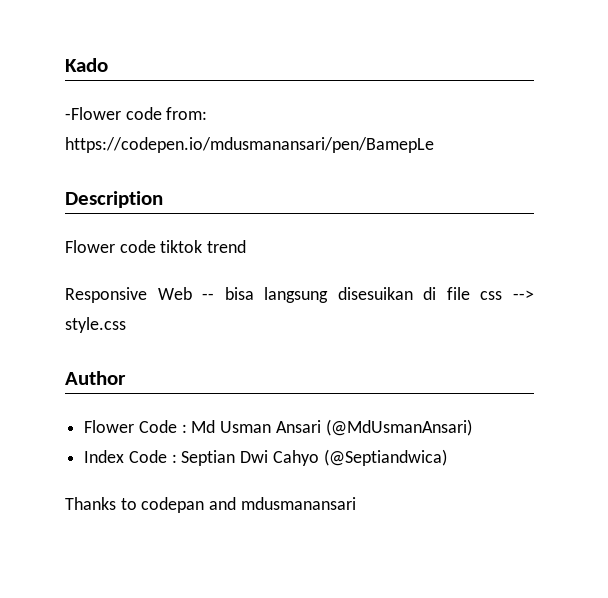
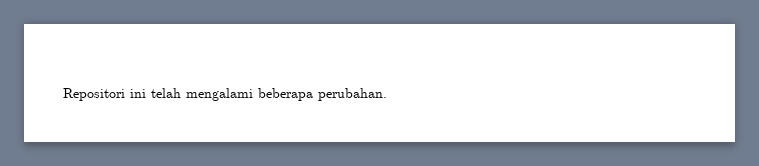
- Kado
- -Flower code from: https://codepen.io/mdusmanansari/pen/BamepLe
- Description
- Flower code tiktok trend
- Responsive Web -- bisa langsung disesuikan di file css --> style.css
- Author
- Flower Code : Md Usman Ansari (@MdUsmanAnsari)
- Index Code : Septian Dwi Cahyo (@Septiandwica)
- Thanks to codepan and mdusmanansari
+ Repositori ini telah mengalami beberapa perubahan.

